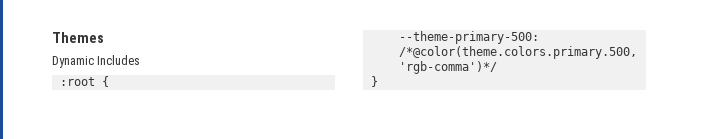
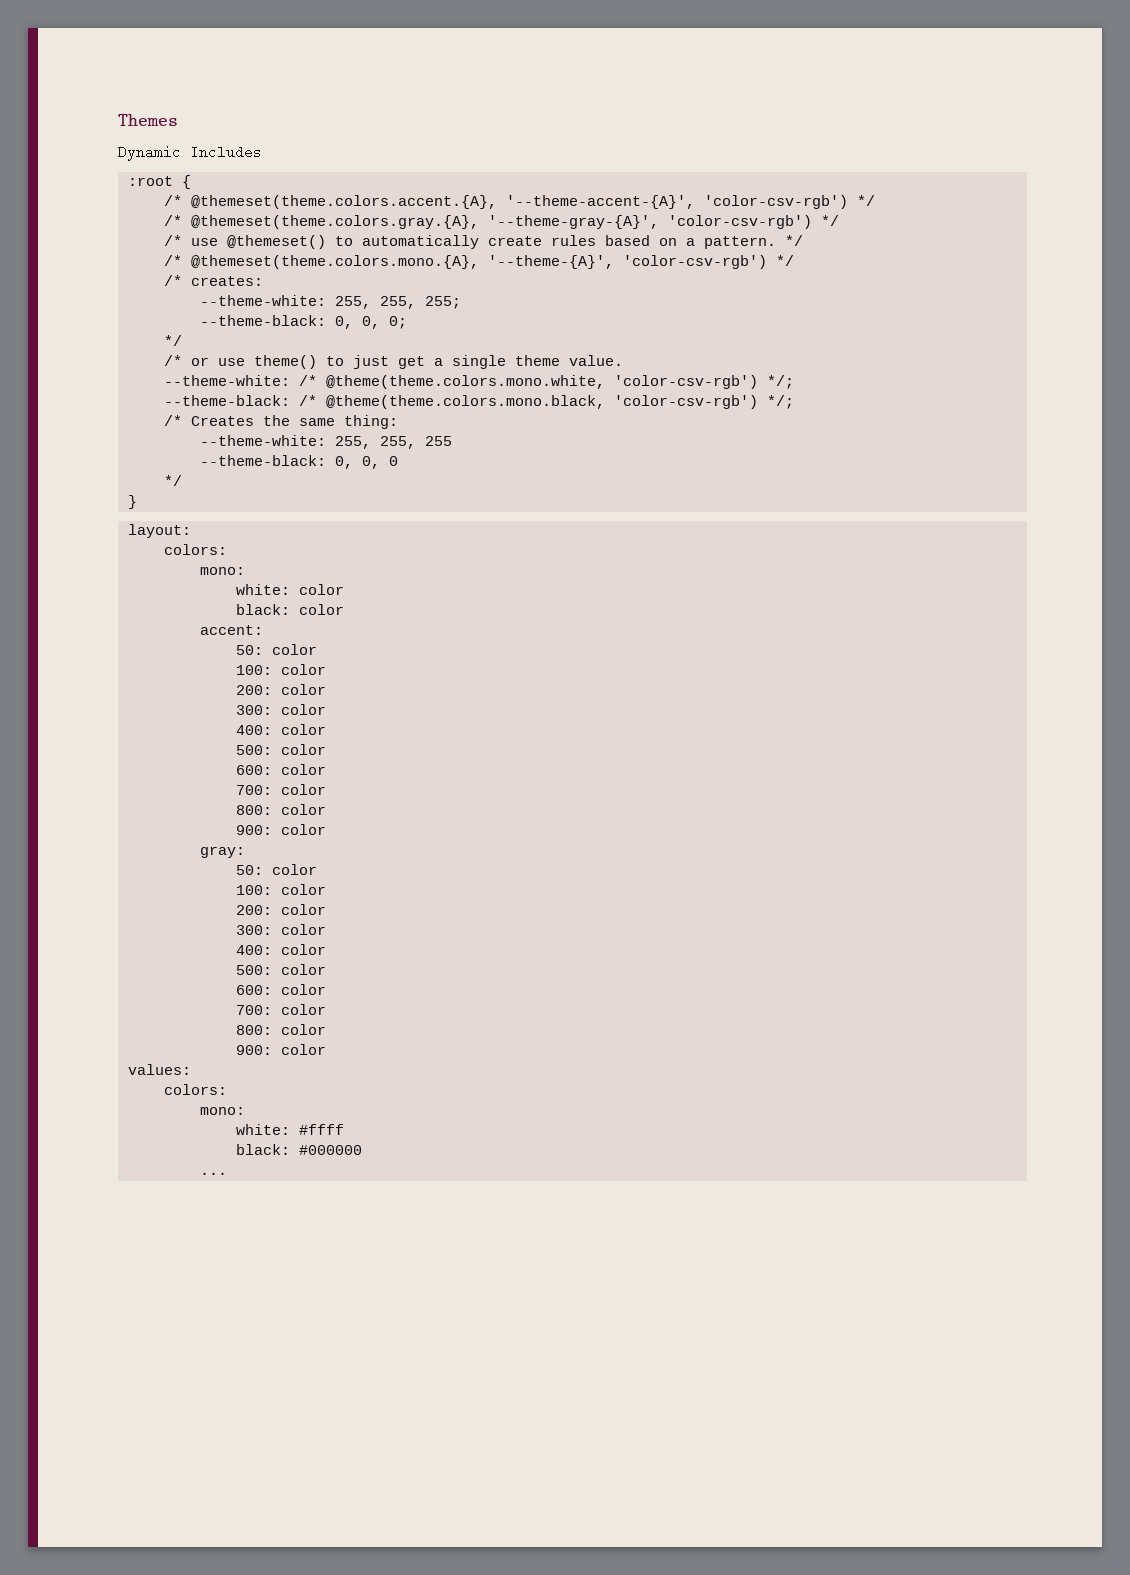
- --theme-primary-500: /*@color(theme.colors.primary.500, 'rgb-comma')*/
+ /* @themeset(theme.colors.accent.{A}, '--theme-accent-{A}', 'color-csv-rgb') */
+ /* @themeset(theme.colors.gray.{A}, '--theme-gray-{A}', 'color-csv-rgb') */
+ /* use @themeset() to automatically create rules based on a pattern. */
+ /* @themeset(theme.colors.mono.{A}, '--theme-{A}', 'color-csv-rgb') */
+ /* creates:
+ --theme-white: 255, 255, 255;
+ --theme-black: 0, 0, 0;
+ */
+ /* or use theme() to just get a single theme value.
+ --theme-white: /* @theme(theme.colors.mono.white, 'color-csv-rgb') */;
+ --theme-black: /* @theme(theme.colors.mono.black, 'color-csv-rgb') */;
+ /* Creates the same thing:
+ --theme-white: 255, 255, 255
+ --theme-black: 0, 0, 0
+ */
  }
+ layout:
+ colors:
+ mono:
+ white: color
+ black: color
+ accent:
+ 50: color
+ 100: color
+ 200: color
+ 300: color
+ 400: color
+ 500: color
+ 600: color
+ 700: color
+ 800: color
+ 900: color
+ gray:
+ 50: color
+ 100: color
+ 200: color
+ 300: color
+ 400: color
+ 500: color
+ 600: color
+ 700: color
+ 800: color
+ 900: color
+ values:
+ colors:
+ mono:
+ white: #ffff
+ black: #000000
+ ...

